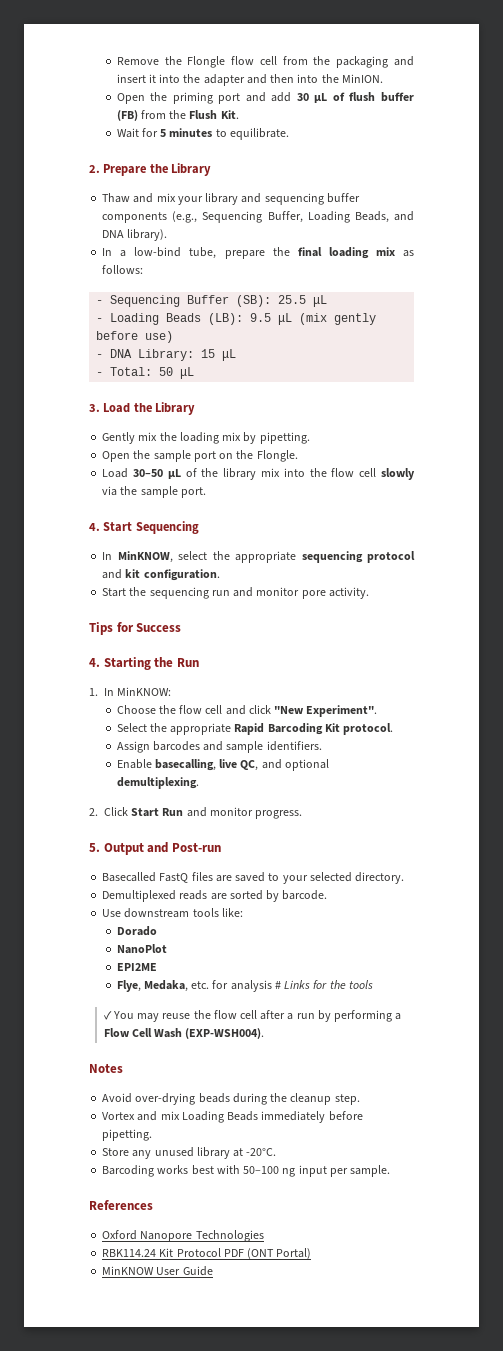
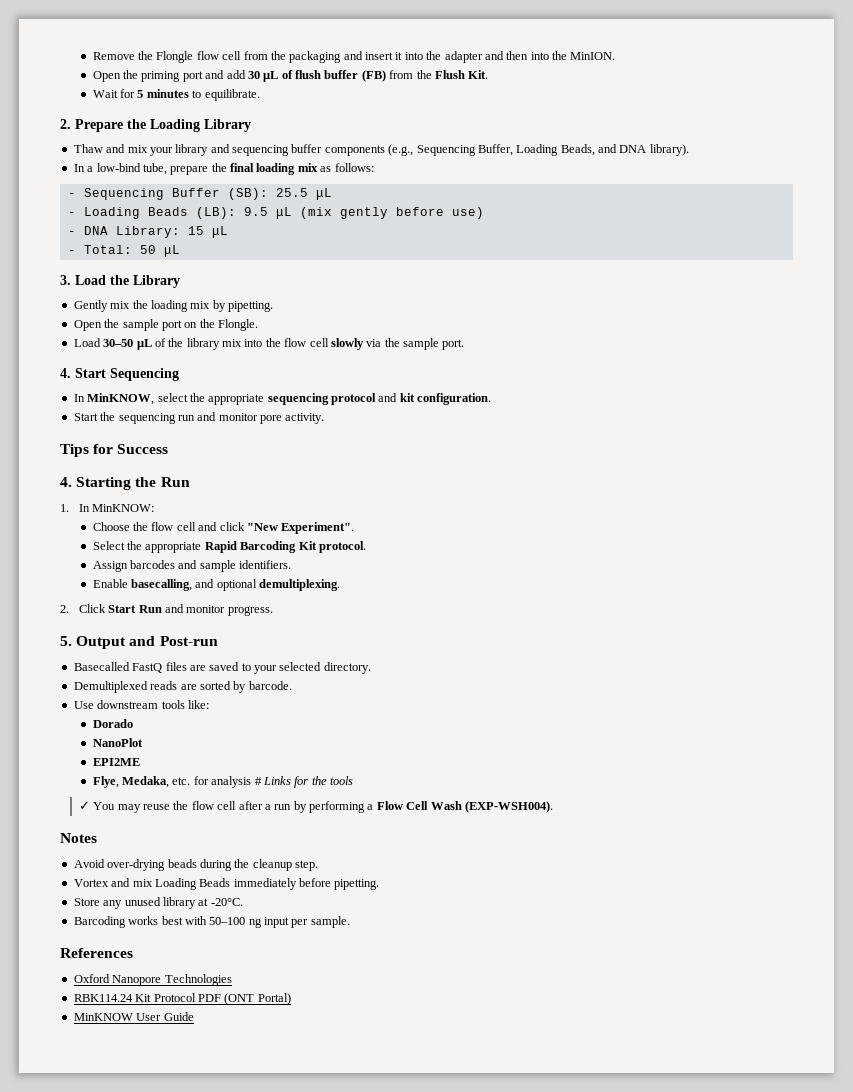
- 2. Prepare the Library
+ 2. Prepare the Loading Library
- Enable basecalling, live QC, and optional demultiplexing.
+ Enable basecalling, and optional demultiplexing.

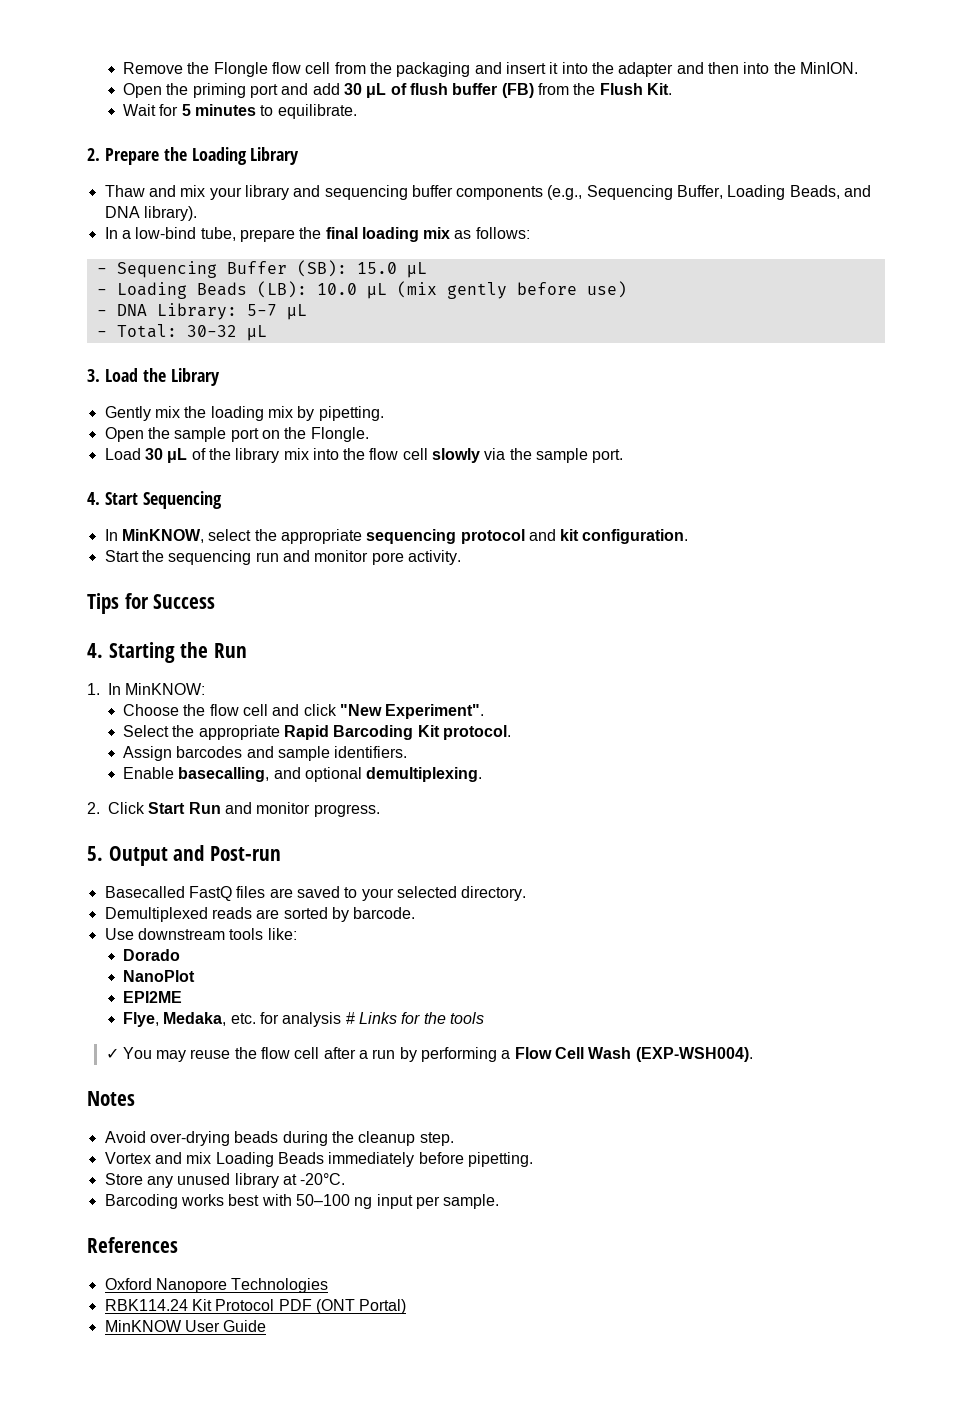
- - Sequencing Buffer (SB): 25.5 μL
+ - Sequencing Buffer (SB): 15.0 μL
- - Loading Beads (LB): 9.5 μL (mix gently before use)
+ - Loading Beads (LB): 10.0 μL (mix gently before use)
- - DNA Library: 15 μL
+ - DNA Library: 5-7 μL
- - Total: 50 μL
+ - Total: 30-32 μL
- Load 30–50 μL of the library mix into the flow cell slowly via the sample port.
+ Load 30 μL of the library mix into the flow cell slowly via the sample port.

